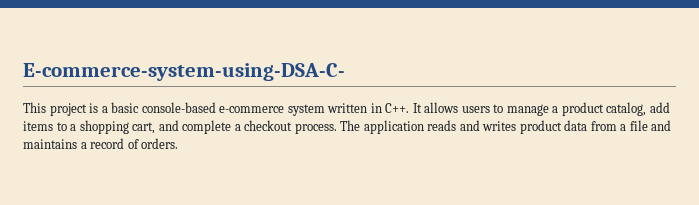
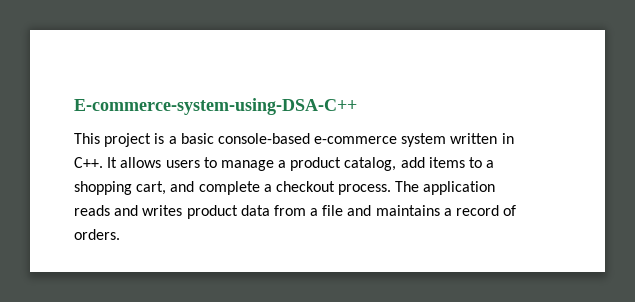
- E-commerce-system-using-DSA-C-
+ E-commerce-system-using-DSA-C++

